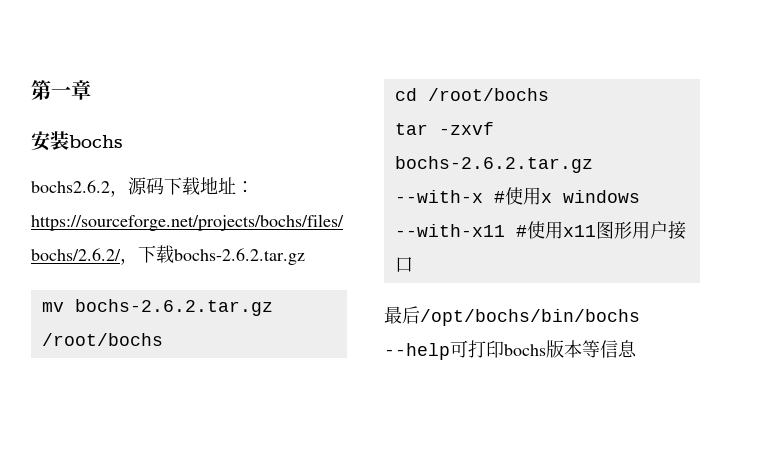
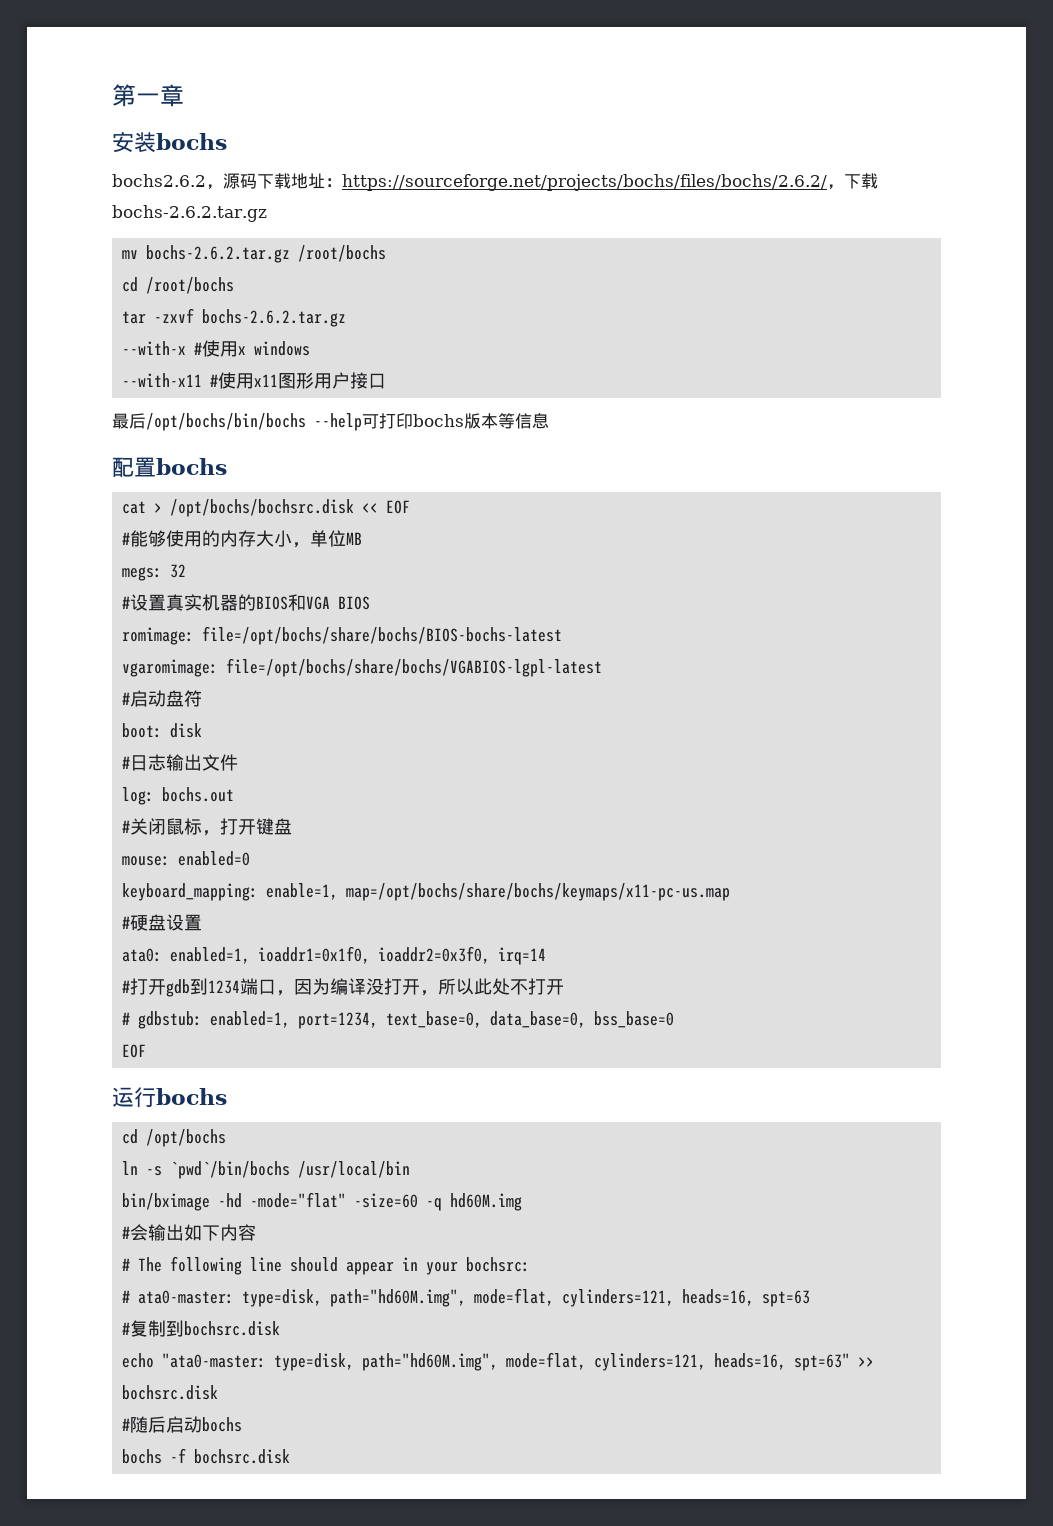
+ 配置bochs
+ cat > /opt/bochs/bochsrc.disk << EOF
+ #能够使用的内存大小，单位MB
+ megs: 32
+ #设置真实机器的BIOS和VGA BIOS
+ romimage: file=/opt/bochs/share/bochs/BIOS-bochs-latest
+ vgaromimage: file=/opt/bochs/share/bochs/VGABIOS-lgpl-latest
+ #启动盘符
+ boot: disk
+ #日志输出文件
+ log: bochs.out
+ #关闭鼠标，打开键盘
+ mouse: enabled=0
+ keyboard_mapping: enable=1, map=/opt/bochs/share/bochs/keymaps/x11-pc-us.map
+ #硬盘设置
+ ata0: enabled=1, ioaddr1=0x1f0, ioaddr2=0x3f0, irq=14
+ #打开gdb到1234端口，因为编译没打开，所以此处不打开
+ # gdbstub: enabled=1, port=1234, text_base=0, data_base=0, bss_base=0
+ EOF
+ 运行bochs
+ cd /opt/bochs
+ ln -s `pwd`/bin/bochs /usr/local/bin
+ bin/bximage -hd -mode="flat" -size=60 -q hd60M.img
+ #会输出如下内容
+ # The following line should appear in your bochsrc:
+ # ata0-master: type=disk, path="hd60M.img", mode=flat, cylinders=121, heads=16, spt=63
+ #复制到bochsrc.disk
+ echo "ata0-master: type=disk, path="hd60M.img", mode=flat, cylinders=121, heads=16, spt=63" >> bochsrc.disk
+ #随后启动bochs
+ bochs -f bochsrc.disk

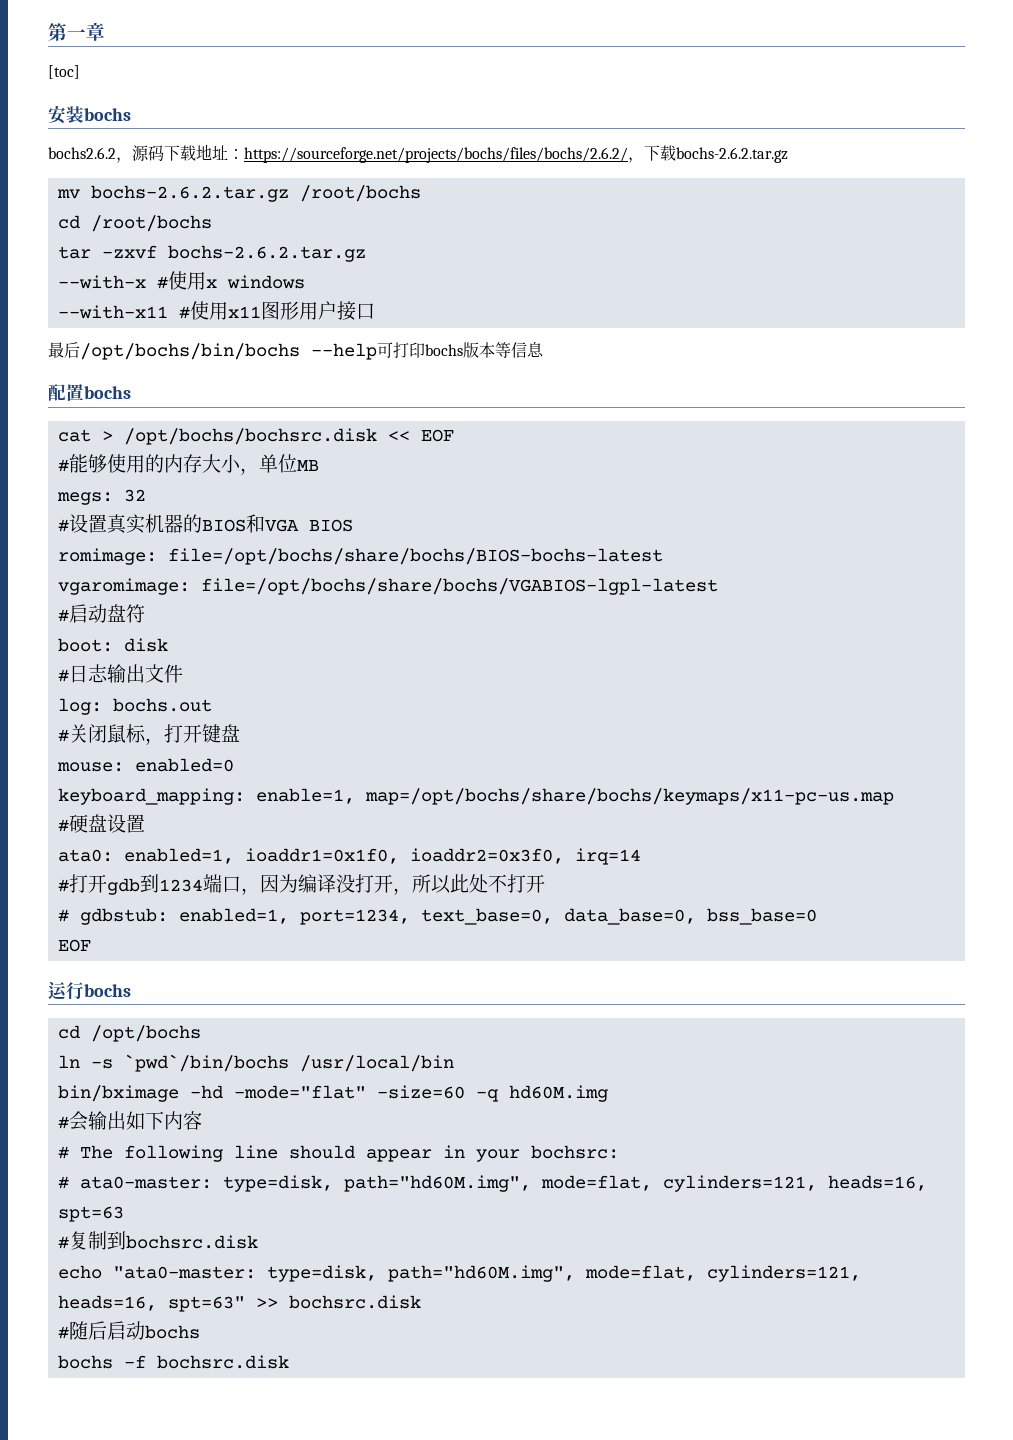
+ [toc]

